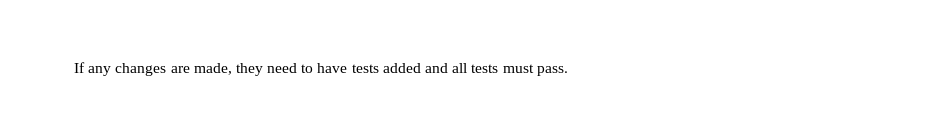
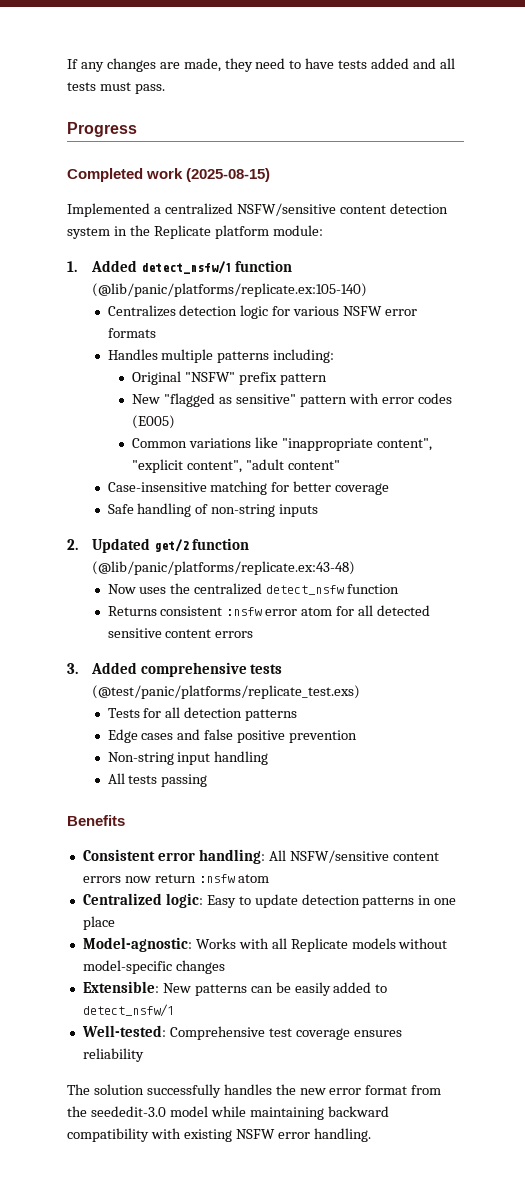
+ Progress
+ Completed work (2025-08-15)
+ Implemented a centralized NSFW/sensitive content detection system in the Replicate platform module:
+ 1. Added detect_nsfw/1 function (@lib/panic/platforms/replicate.ex:105-140)
+ Centralizes detection logic for various NSFW error formats
+ Handles multiple patterns including:
+ Original "NSFW" prefix pattern
+ New "flagged as sensitive" pattern with error codes (E005)
+ Common variations like "inappropriate content", "explicit content", "adult content"
+ Case-insensitive matching for better coverage
+ Safe handling of non-string inputs
+ 2. Updated get/2 function (@lib/panic/platforms/replicate.ex:43-48)
+ Now uses the centralized detect_nsfw function
+ Returns consistent :nsfw error atom for all detected sensitive content errors
+ 3. Added comprehensive tests (@test/panic/platforms/replicate_test.exs)
+ Tests for all detection patterns
+ Edge cases and false positive prevention
+ Non-string input handling
+ All tests passing
+ Benefits
+ Consistent error handling: All NSFW/sensitive content errors now return :nsfw atom
+ Centralized logic: Easy to update detection patterns in one place
+ Model-agnostic: Works with all Replicate models without model-specific changes
+ Extensible: New patterns can be easily added to detect_nsfw/1
+ Well-tested: Comprehensive test coverage ensures reliability
+ The solution successfully handles the new error format from the seededit-3.0 model while maintaining backward compatibility with existing NSFW error handling.

